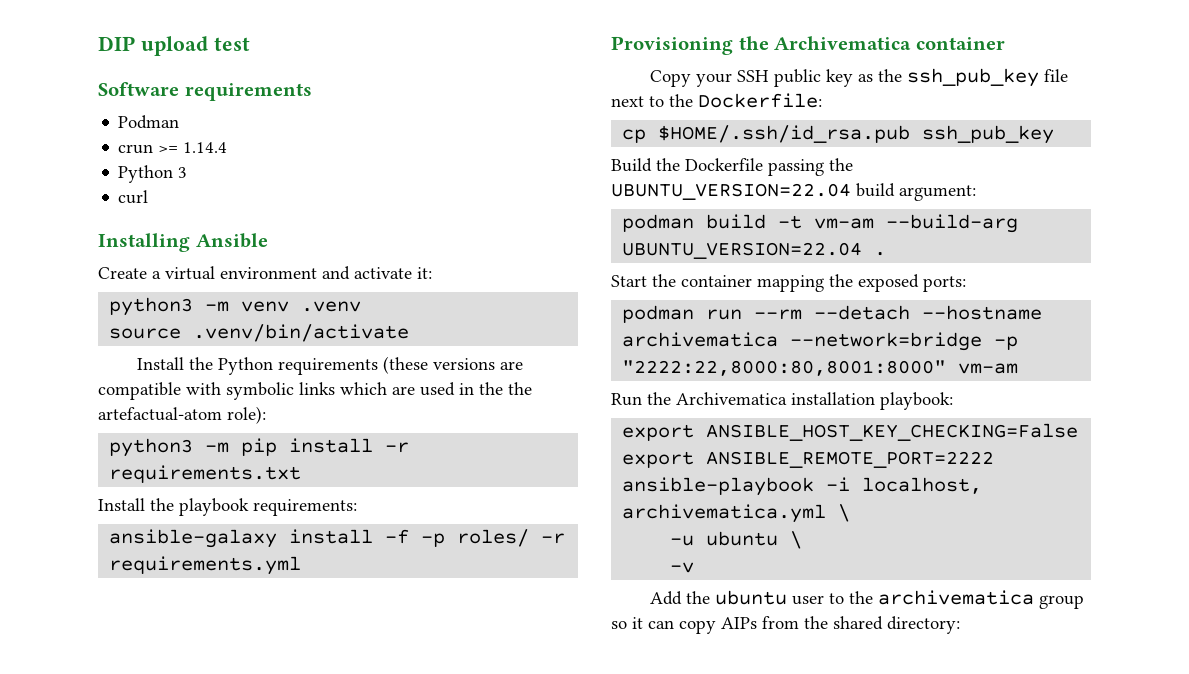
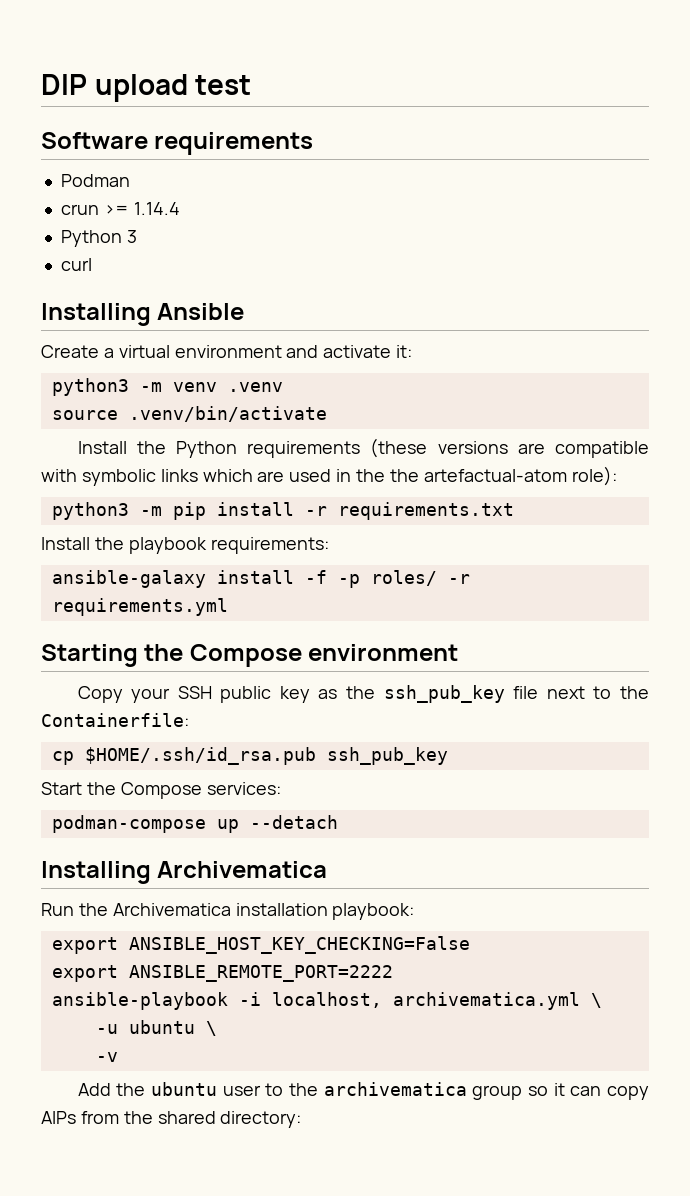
- Provisioning the Archivematica container
+ Starting the Compose environment
- Copy your SSH public key as the ssh_pub_key file next to the Dockerfile:
+ Copy your SSH public key as the ssh_pub_key file next to the Containerfile:
- Build the Dockerfile passing the UBUNTU_VERSION=22.04 build argument:
- podman build -t vm-am --build-arg UBUNTU_VERSION=22.04 .
- Start the container mapping the exposed ports:
- podman run --rm --detach --hostname archivematica --network=bridge -p "2222:22,8000:80,8001:8000" vm-am
+ Start the Compose services:
+ podman-compose up --detach
+ Installing Archivematica

